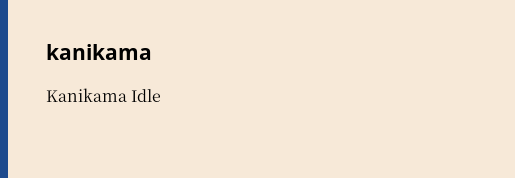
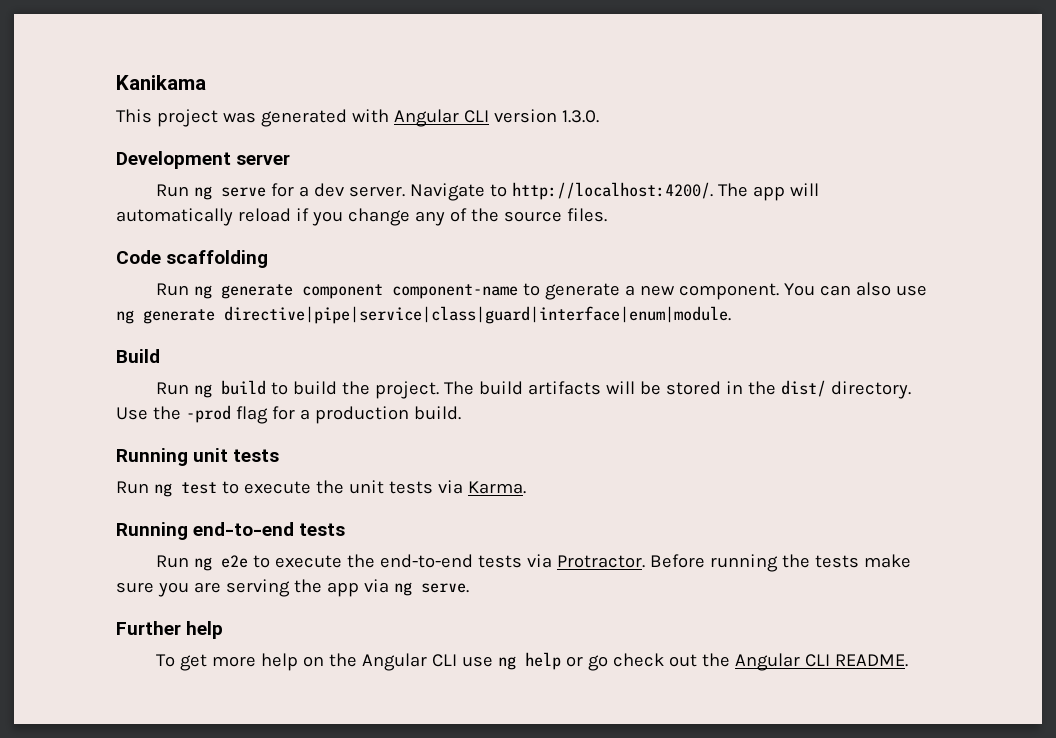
- kanikama
- Kanikama Idle
+ Kanikama
+ This project was generated with Angular CLI version 1.3.0.
+ Development server
+ Run ng serve for a dev server. Navigate to http://localhost:4200/. The app will automatically reload if you change any of the source files.
+ Code scaffolding
+ Run ng generate component component-name to generate a new component. You can also use ng generate directive|pipe|service|class|guard|interface|enum|module.
+ Build
+ Run ng build to build the project. The build artifacts will be stored in the dist/ directory. Use the -prod flag for a production build.
+ Running unit tests
+ Run ng test to execute the unit tests via Karma.
+ Running end-to-end tests
+ Run ng e2e to execute the end-to-end tests via Protractor. Before running the tests make sure you are serving the app via ng serve.
+ Further help
+ To get more help on the Angular CLI use ng help or go check out the Angular CLI README.

